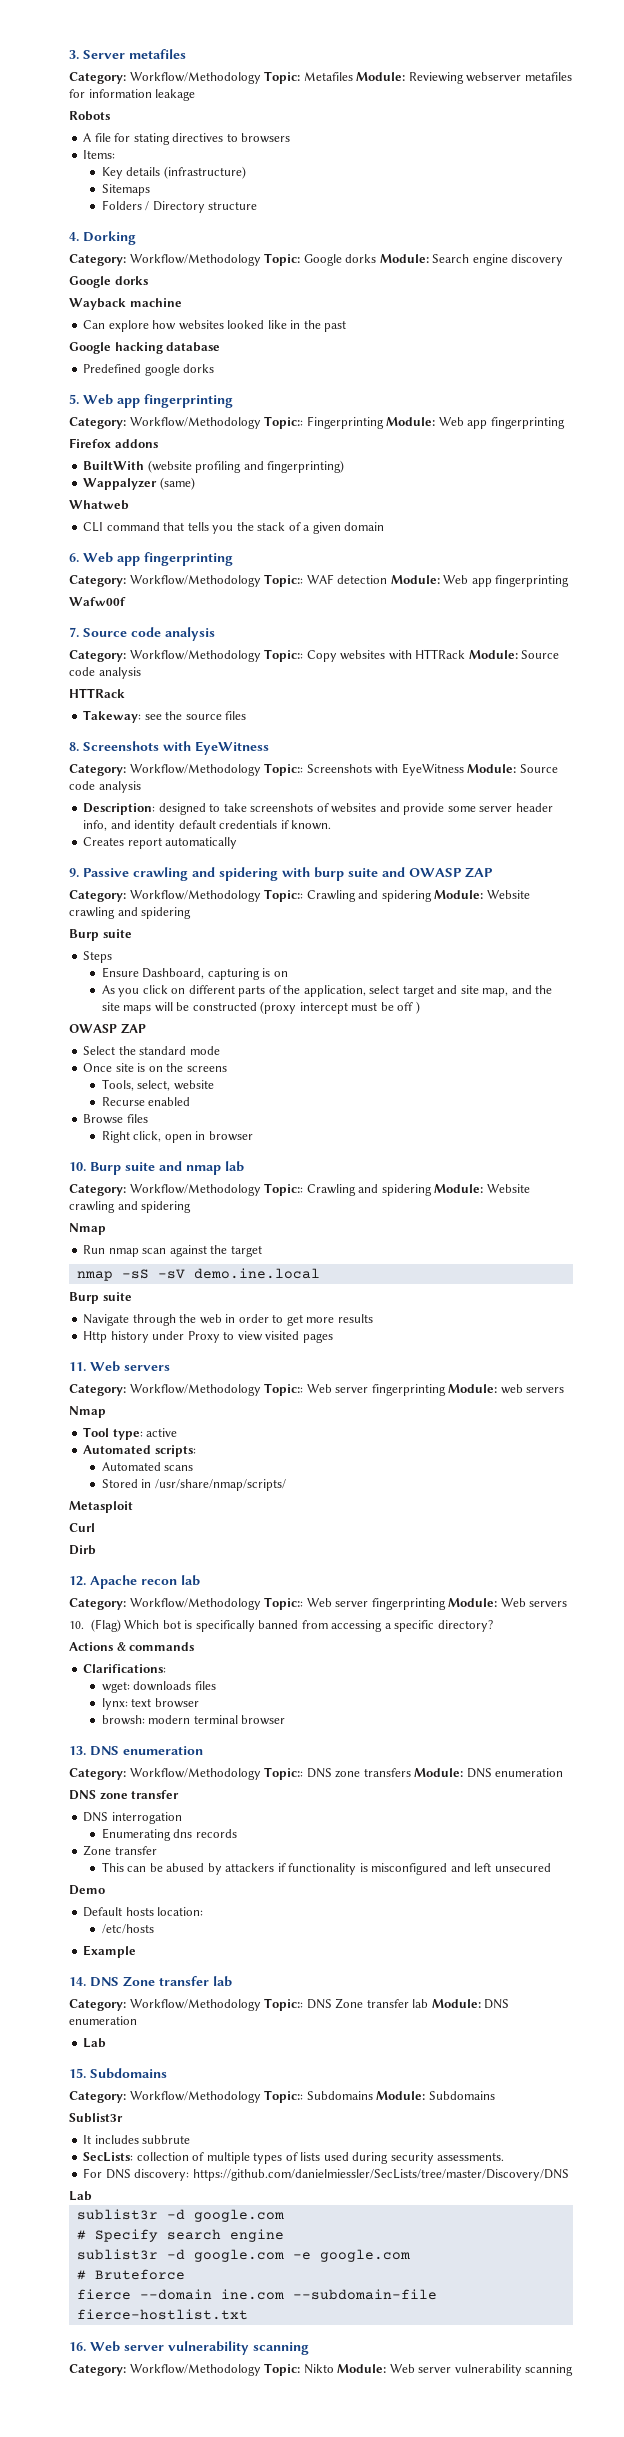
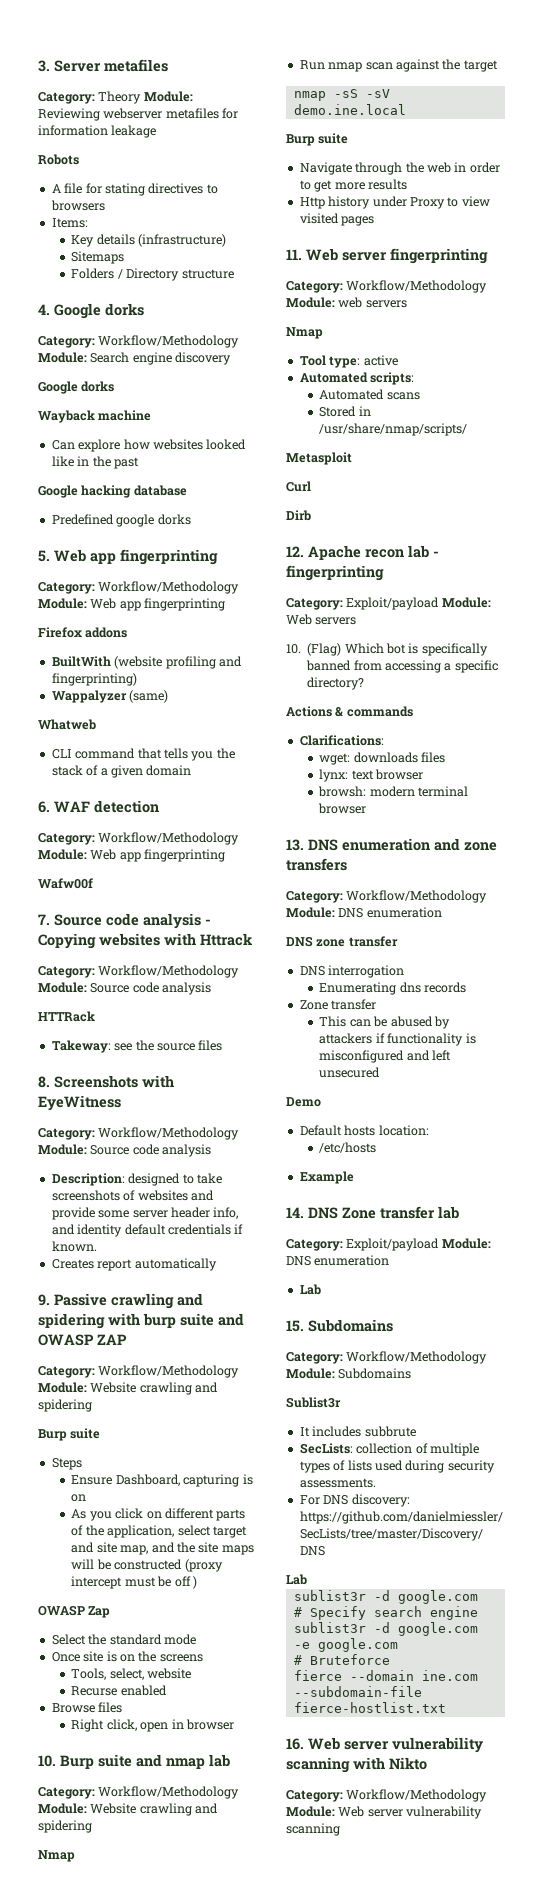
- Category: Workflow/Methodology Topic: Metafiles Module: Reviewing webserver metafiles for information leakage
+ Category: Theory Module: Reviewing webserver metafiles for information leakage
- 4. Dorking
- Category: Workflow/Methodology Topic: Google dorks Module: Search engine discovery
+ 4. Google dorks
+ Category: Workflow/Methodology Module: Search engine discovery
  5. Web app fingerprinting
- Category: Workflow/Methodology Topic:: Fingerprinting Module: Web app fingerprinting
+ Category: Workflow/Methodology Module: Web app fingerprinting
- 6. Web app fingerprinting
- Category: Workflow/Methodology Topic:: WAF detection Module: Web app fingerprinting
+ 6. WAF detection
+ Category: Workflow/Methodology Module: Web app fingerprinting
- 7. Source code analysis
- Category: Workflow/Methodology Topic:: Copy websites with HTTRack Module: Source code analysis
+ 7. Source code analysis - Copying websites with Httrack
+ Category: Workflow/Methodology Module: Source code analysis
  8. Screenshots with EyeWitness
- Category: Workflow/Methodology Topic:: Screenshots with EyeWitness Module: Source code analysis
+ Category: Workflow/Methodology Module: Source code analysis
  9. Passive crawling and spidering with burp suite and OWASP ZAP
- Category: Workflow/Methodology Topic:: Crawling and spidering Module: Website crawling and spidering
+ Category: Workflow/Methodology Module: Website crawling and spidering
  As you click on different parts of the application, select target and site map, and the site maps will be constructed (proxy intercept must be off )
- OWASP ZAP
+ OWASP Zap
  10. Burp suite and nmap lab
- Category: Workflow/Methodology Topic:: Crawling and spidering Module: Website crawling and spidering
+ Category: Workflow/Methodology Module: Website crawling and spidering
- 11. Web servers
- Category: Workflow/Methodology Topic:: Web server fingerprinting Module: web servers
+ 11. Web server fingerprinting
+ Category: Workflow/Methodology Module: web servers
- 12. Apache recon lab
- Category: Workflow/Methodology Topic:: Web server fingerprinting Module: Web servers
+ 12. Apache recon lab - fingerprinting
+ Category: Exploit/payload Module: Web servers
- 13. DNS enumeration
- Category: Workflow/Methodology Topic:: DNS zone transfers Module: DNS enumeration
+ 13. DNS enumeration and zone transfers
+ Category: Workflow/Methodology Module: DNS enumeration
- Category: Workflow/Methodology Topic:: DNS Zone transfer lab Module: DNS enumeration
+ Category: Exploit/payload Module: DNS enumeration
- Category: Workflow/Methodology Topic:: Subdomains Module: Subdomains
+ Category: Workflow/Methodology Module: Subdomains
- 16. Web server vulnerability scanning
- Category: Workflow/Methodology Topic: Nikto Module: Web server vulnerability scanning
+ 16. Web server vulnerability scanning with Nikto
+ Category: Workflow/Methodology Module: Web server vulnerability scanning

